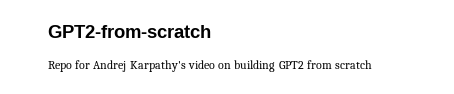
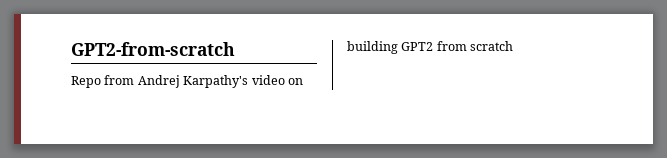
- Repo for Andrej Karpathy's video on building GPT2 from scratch
+ Repo from Andrej Karpathy's video on building GPT2 from scratch

